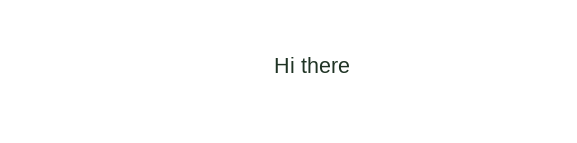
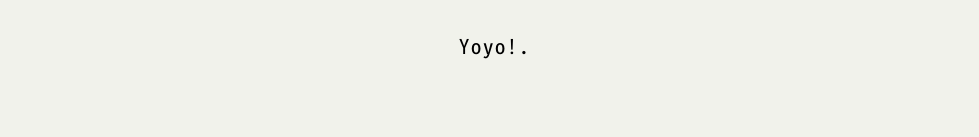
- Hi there
+ Yoyo!.

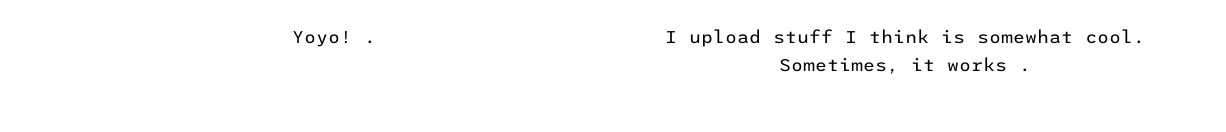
- Yoyo!.
+ Yoyo! .
+ I upload stuff I think is somewhat cool. Sometimes, it works .

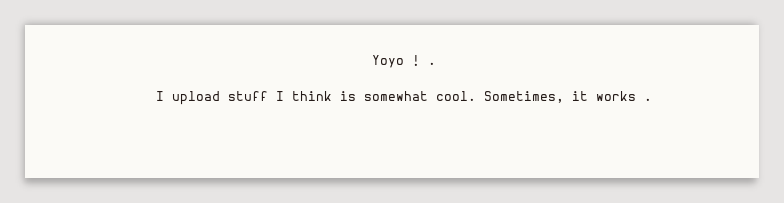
- Yoyo! .
+ Yoyo ! .

